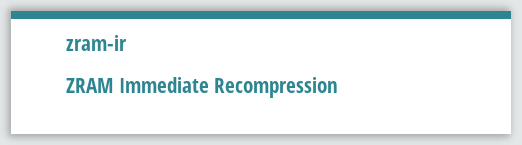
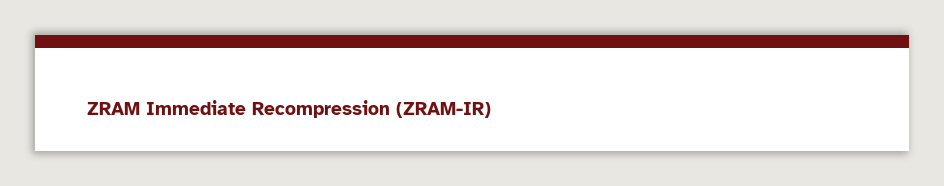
- zram-ir
- ZRAM Immediate Recompression
+ ZRAM Immediate Recompression (ZRAM-IR)

